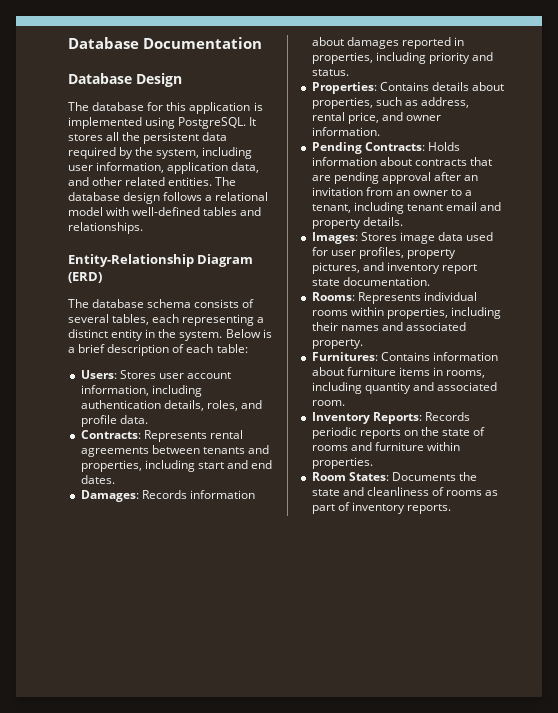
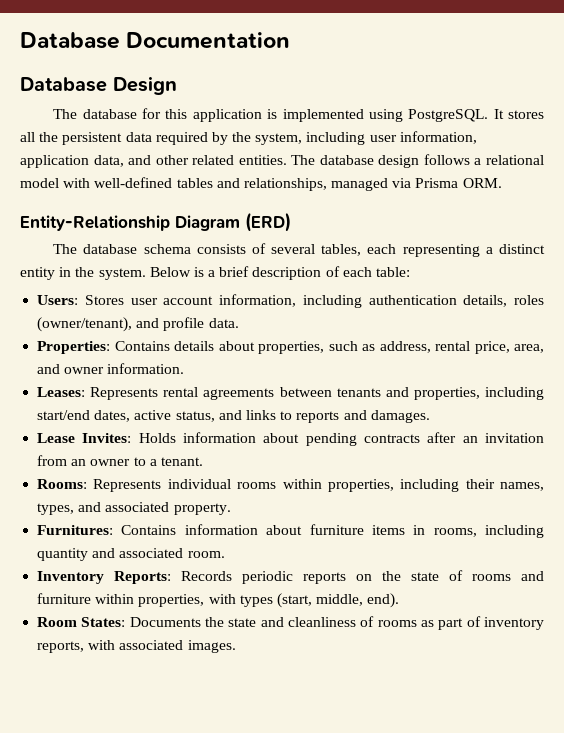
- The database design follows a relational model with well-defined tables and relationships.
+ The database design follows a relational model with well-defined tables and relationships, managed via Prisma ORM.
- Users: Stores user account information, including authentication details, roles, and profile data.
+ Users: Stores user account information, including authentication details, roles (owner/tenant), and profile data.
- Contracts: Represents rental agreements between tenants and properties, including start and end dates.
- Damages: Records information about damages reported in properties, including priority and status.
- Properties: Contains details about properties, such as address, rental price, and owner information.
+ Properties: Contains details about properties, such as address, rental price, area, and owner information.
- Pending Contracts: Holds information about contracts that are pending approval after an invitation from an owner to a tenant, including tenant email and property details.
- Images: Stores image data used for user profiles, property pictures, and inventory report state documentation.
+ Leases: Represents rental agreements between tenants and properties, including start/end dates, active status, and links to reports and damages.
+ Lease Invites: Holds information about pending contracts after an invitation from an owner to a tenant.
- Rooms: Represents individual rooms within properties, including their names and associated property.
+ Rooms: Represents individual rooms within properties, including their names, types, and associated property.
- Inventory Reports: Records periodic reports on the state of rooms and furniture within properties.
+ Inventory Reports: Records periodic reports on the state of rooms and furniture within properties, with types (start, middle, end).
- Room States: Documents the state and cleanliness of rooms as part of inventory reports.
+ Room States: Documents the state and cleanliness of rooms as part of inventory reports, with associated images.

